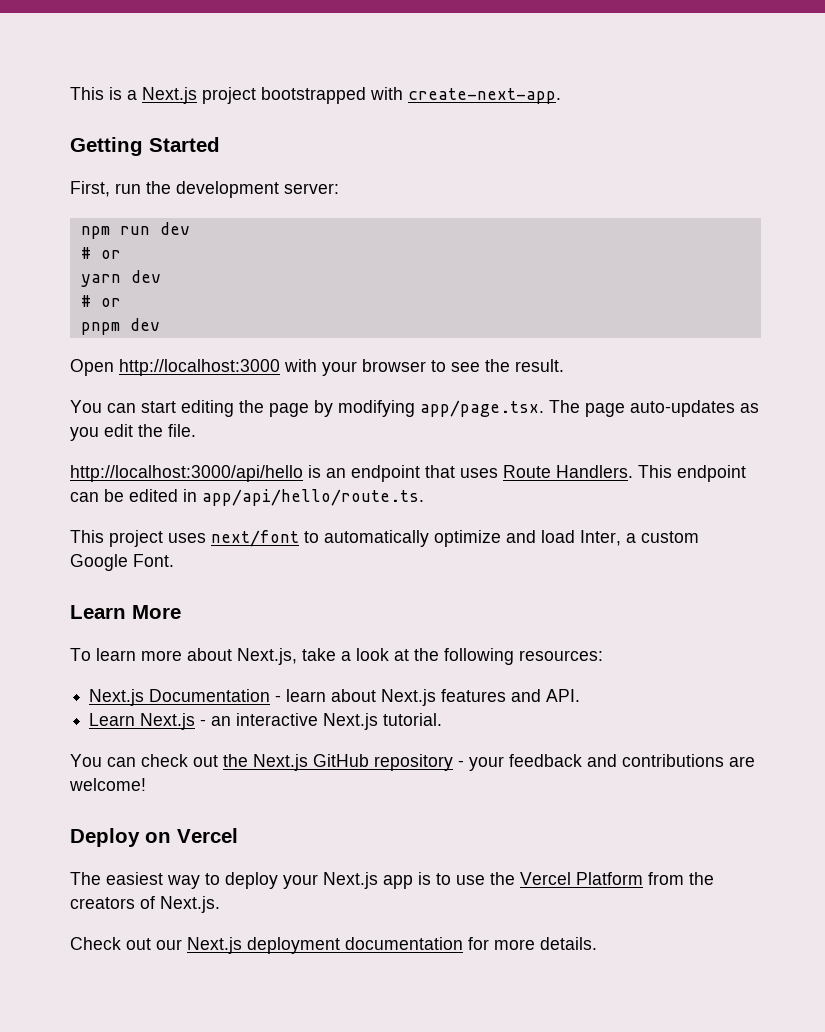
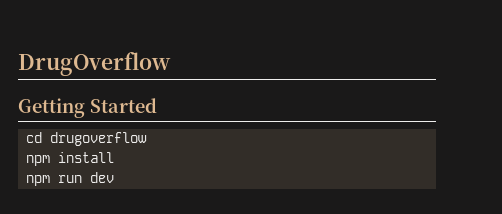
- This is a Next.js project bootstrapped with create-next-app.
+ DrugOverflow
  Getting Started
- First, run the development server:
+ cd drugoverflow
+ npm install
  npm run dev
- # or
- yarn dev
- # or
- pnpm dev
- Open http://localhost:3000 with your browser to see the result.
- You can start editing the page by modifying app/page.tsx. The page auto-updates as you edit the file.
- http://localhost:3000/api/hello is an endpoint that uses Route Handlers. This endpoint can be edited in app/api/hello/route.ts.
- This project uses next/font to automatically optimize and load Inter, a custom Google Font.
- Learn More
- To learn more about Next.js, take a look at the following resources:
- Next.js Documentation - learn about Next.js features and API.
- Learn Next.js - an interactive Next.js tutorial.
- You can check out the Next.js GitHub repository - your feedback and contributions are welcome!
- Deploy on Vercel
- The easiest way to deploy your Next.js app is to use the Vercel Platform from the creators of Next.js.
- Check out our Next.js deployment documentation for more details.

